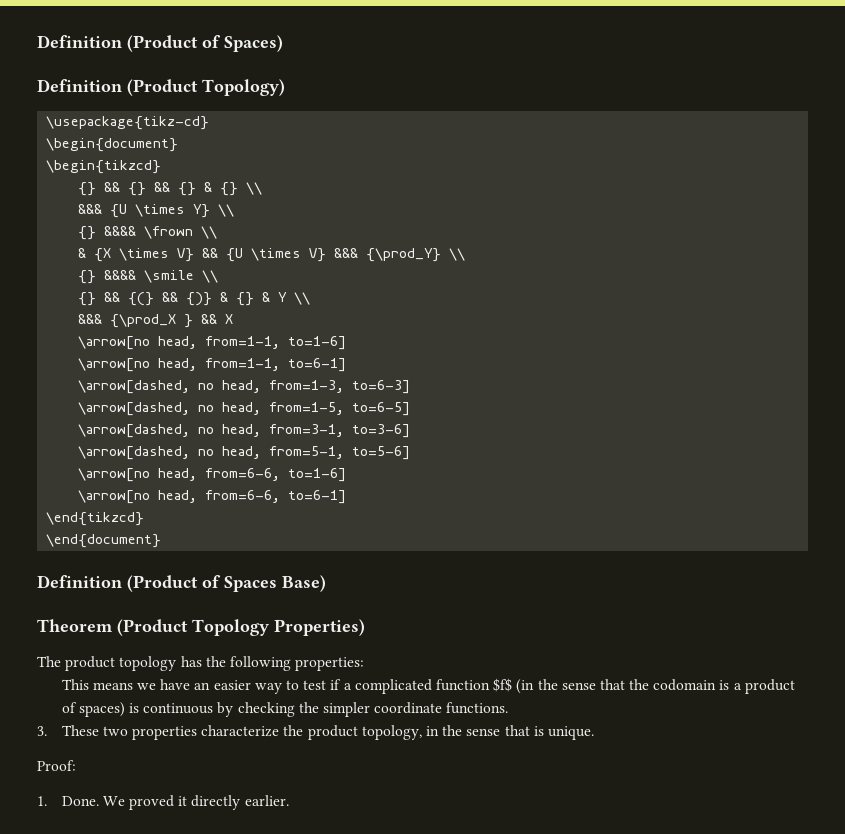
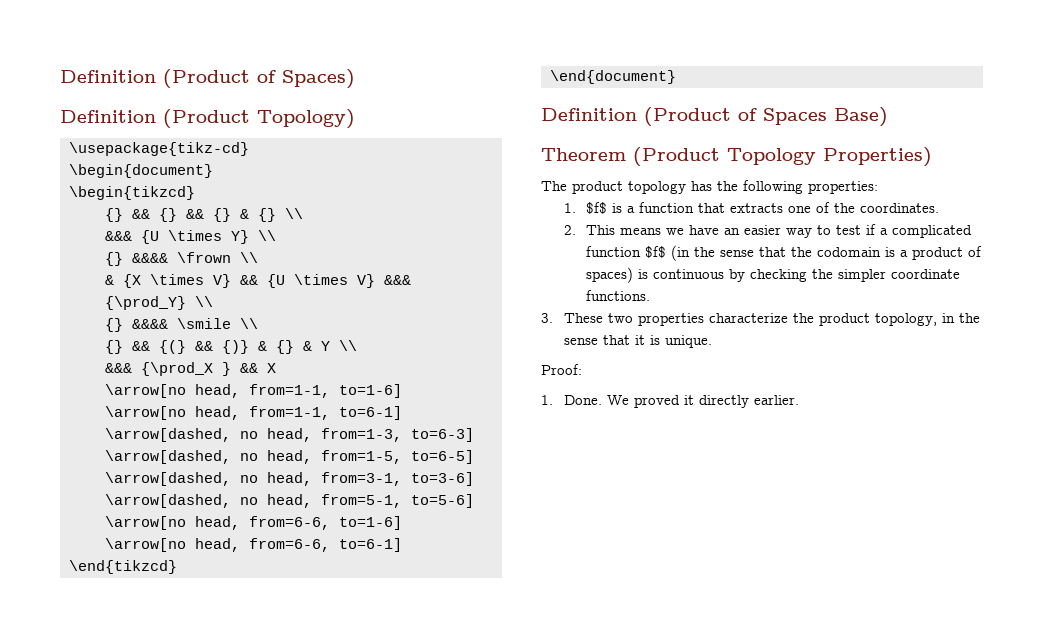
- This means we have an easier way to test if a complicated function $f$ (in the sense that the codomain is a product of spaces) is continuous by checking the simpler coordinate functions.
+ 1. $f$ is a function that extracts one of the coordinates.
+ 2. This means we have an easier way to test if a complicated function $f$ (in the sense that the codomain is a product of spaces) is continuous by checking the simpler coordinate functions.
- 3. These two properties characterize the product topology, in the sense that is unique.
+ 3. These two properties characterize the product topology, in the sense that it is unique.

